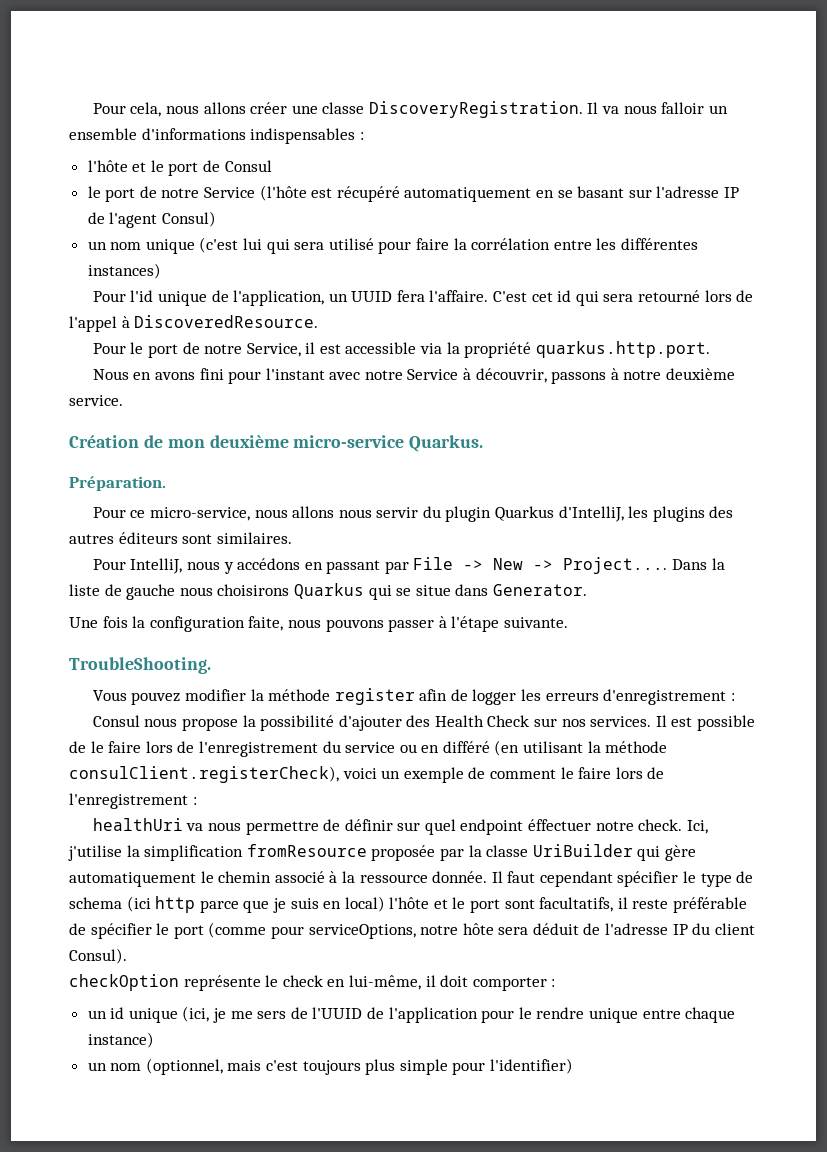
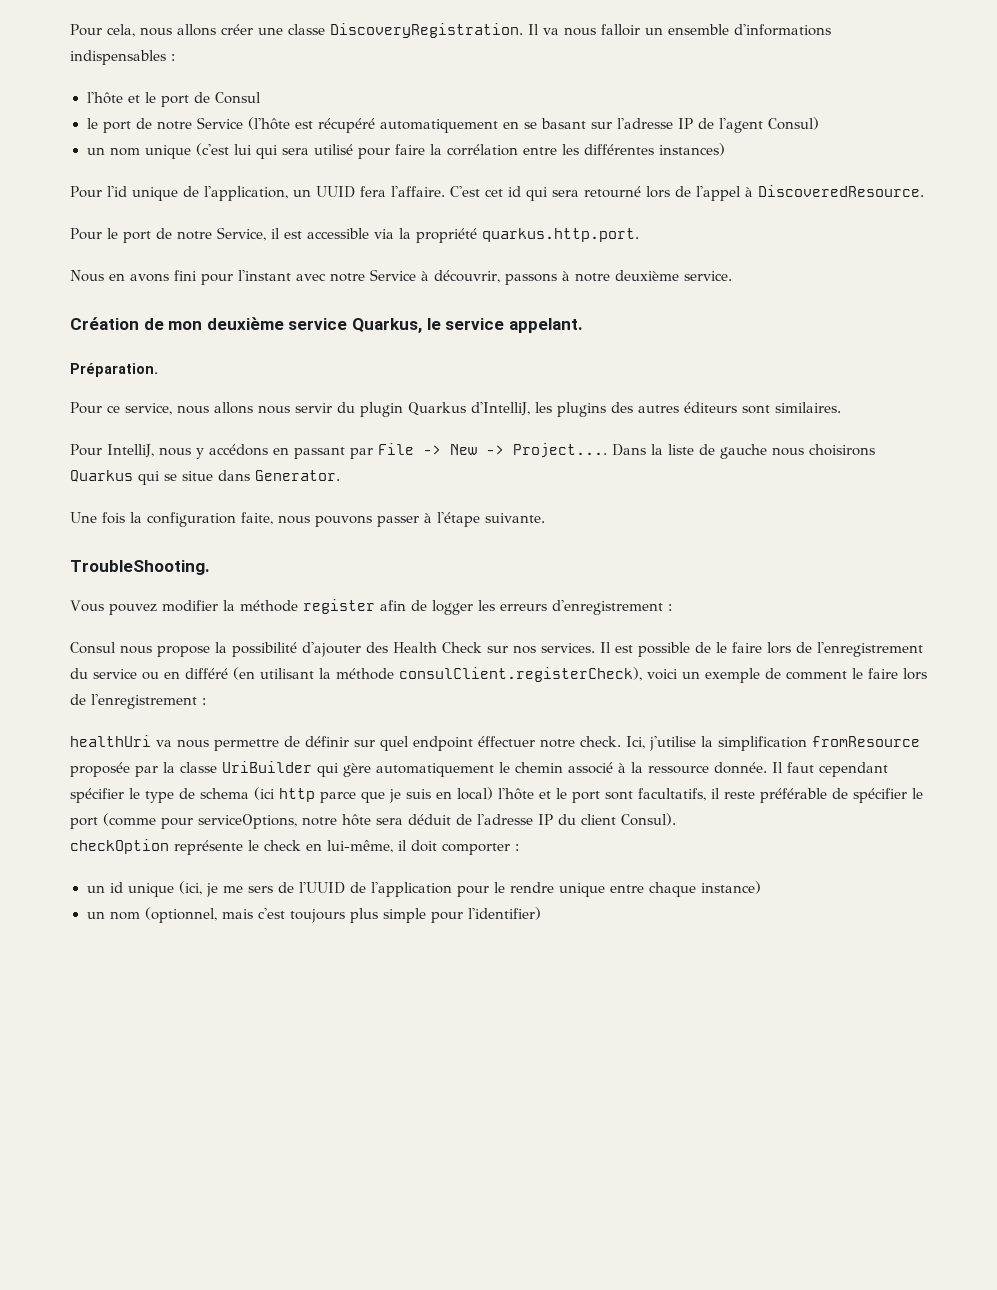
- Création de mon deuxième micro-service Quarkus.
+ Création de mon deuxième service Quarkus, le service appelant.
- Pour ce micro-service, nous allons nous servir du plugin Quarkus d'IntelliJ, les plugins des autres éditeurs sont similaires.
+ Pour ce service, nous allons nous servir du plugin Quarkus d'IntelliJ, les plugins des autres éditeurs sont similaires.

